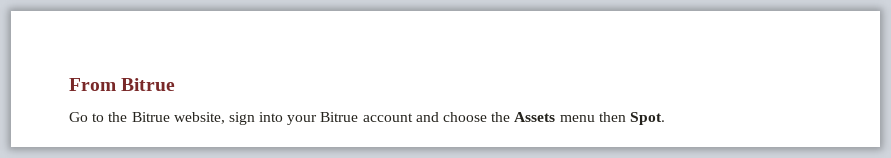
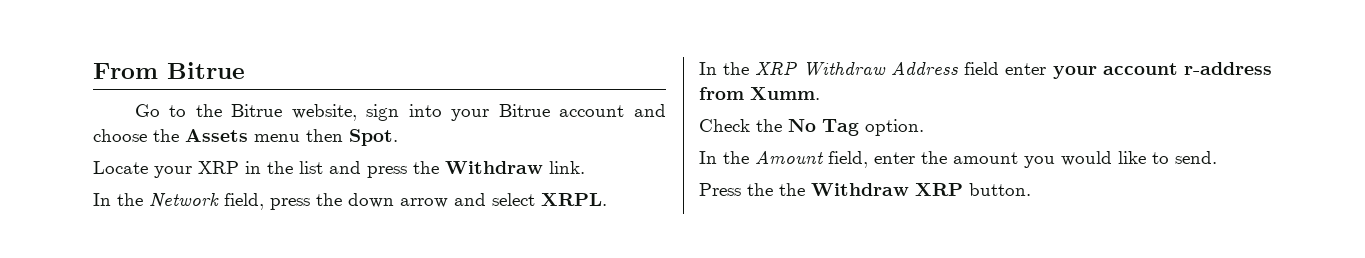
+ Locate your XRP in the list and press the Withdraw link.
+ In the Network field, press the down arrow and select XRPL.
+ In the XRP Withdraw Address field enter your account r-address from Xumm.
+ Check the No Tag option.
+ In the Amount field, enter the amount you would like to send.
+ Press the the Withdraw XRP button.

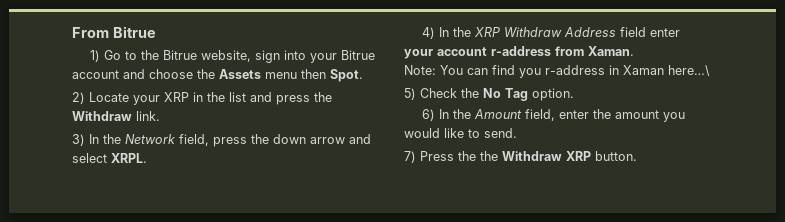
- Go to the Bitrue website, sign into your Bitrue account and choose the Assets menu then Spot.
+ 1) Go to the Bitrue website, sign into your Bitrue account and choose the Assets menu then Spot.
- Locate your XRP in the list and press the Withdraw link.
+ 2) Locate your XRP in the list and press the Withdraw link.
- In the Network field, press the down arrow and select XRPL.
+ 3) In the Network field, press the down arrow and select XRPL.
- In the XRP Withdraw Address field enter your account r-address from Xumm.
- Check the No Tag option.
+ 4) In the XRP Withdraw Address field enter your account r-address from Xaman.
+ Note: You can find you r-address in Xaman here…\
+ 5) Check the No Tag option.
- In the Amount field, enter the amount you would like to send.
+ 6) In the Amount field, enter the amount you would like to send.
- Press the the Withdraw XRP button.
+ 7) Press the the Withdraw XRP button.

